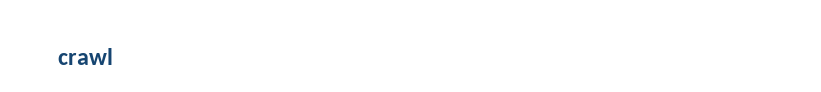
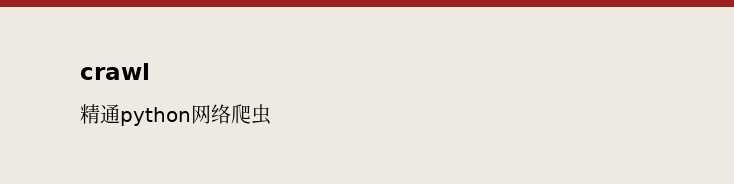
+ 精通python网络爬虫

